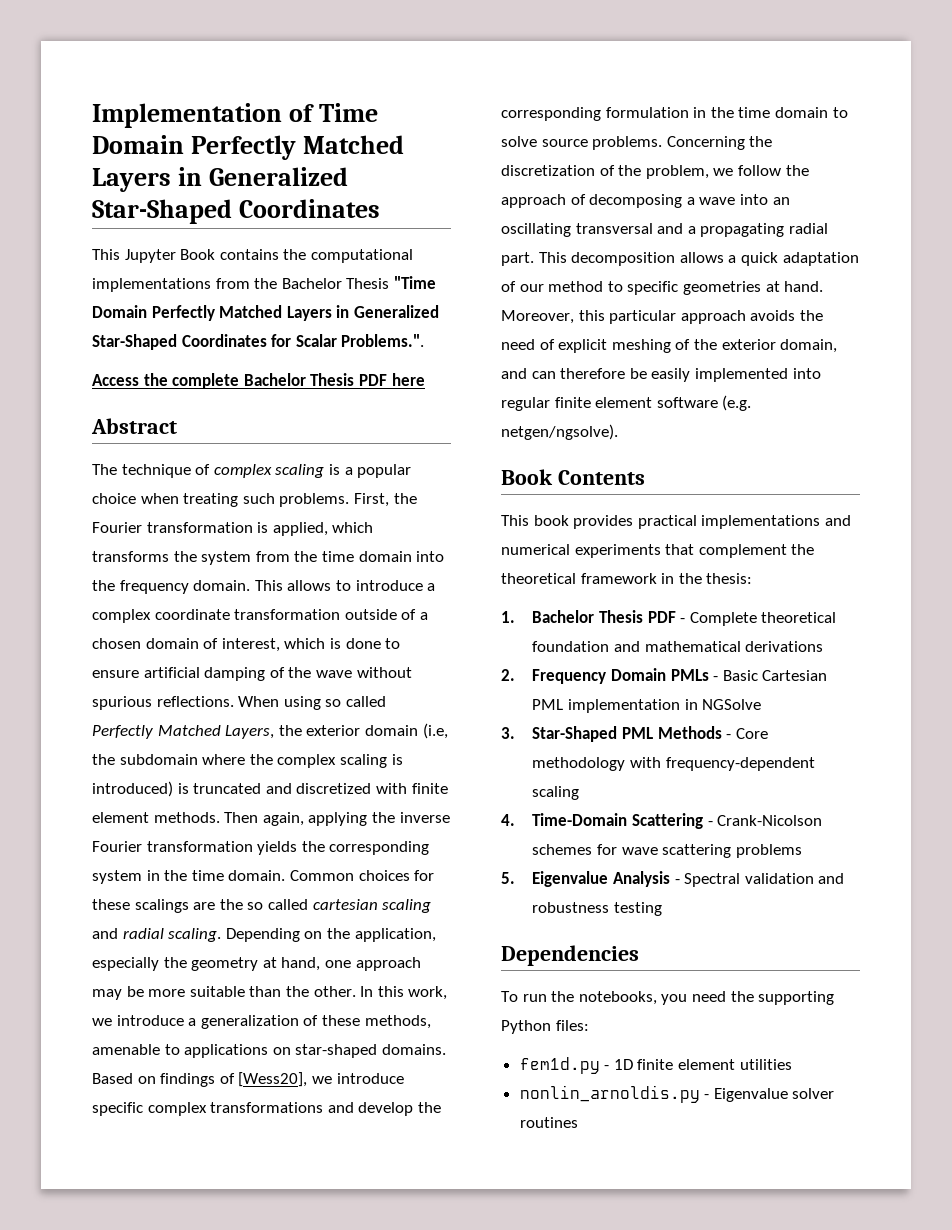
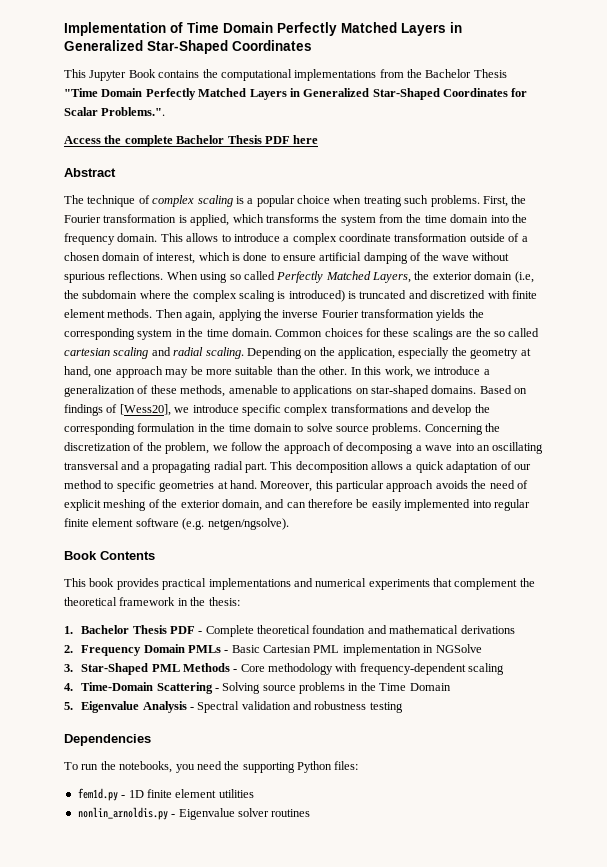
- 4. Time-Domain Scattering - Crank-Nicolson schemes for wave scattering problems
+ 4. Time-Domain Scattering - Solving source problems in the Time Domain

